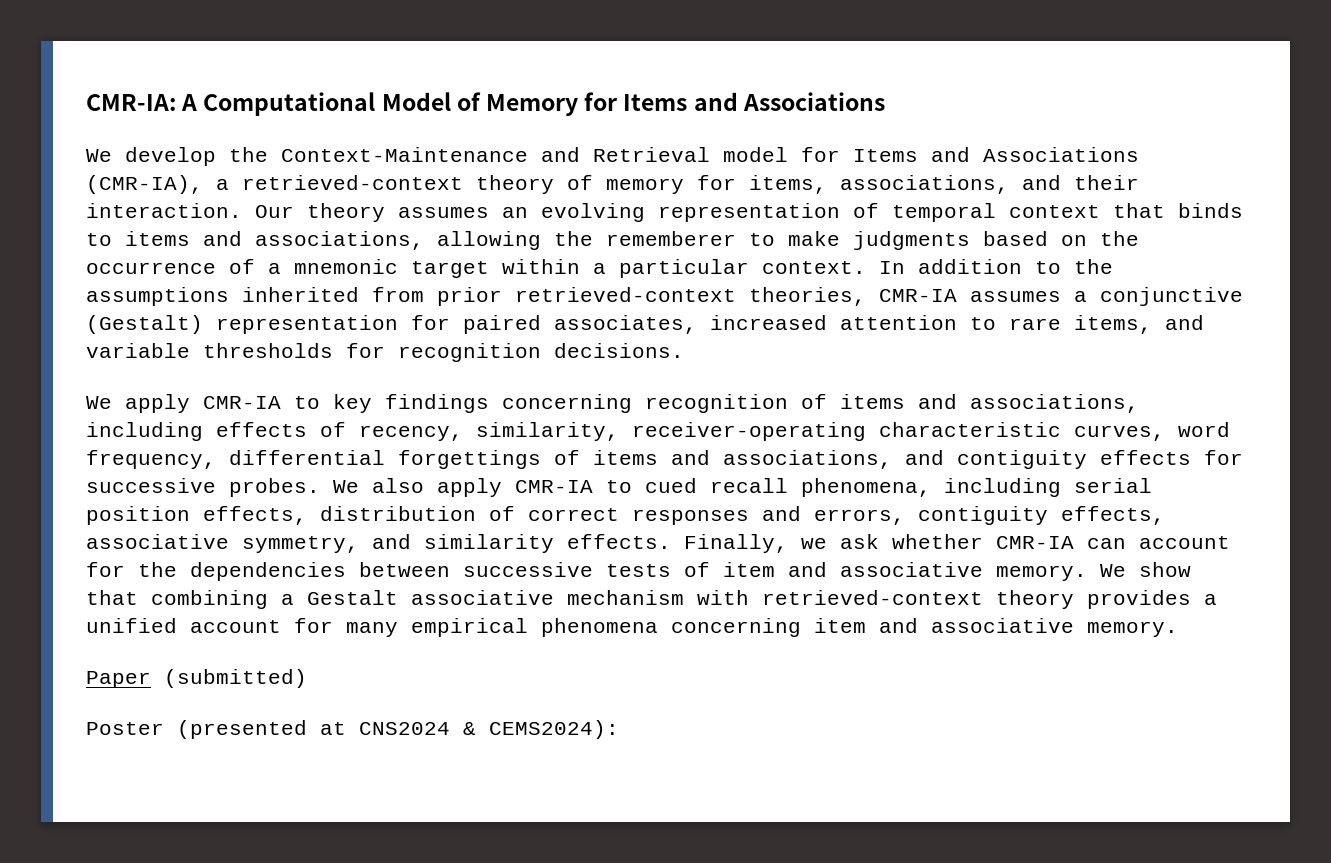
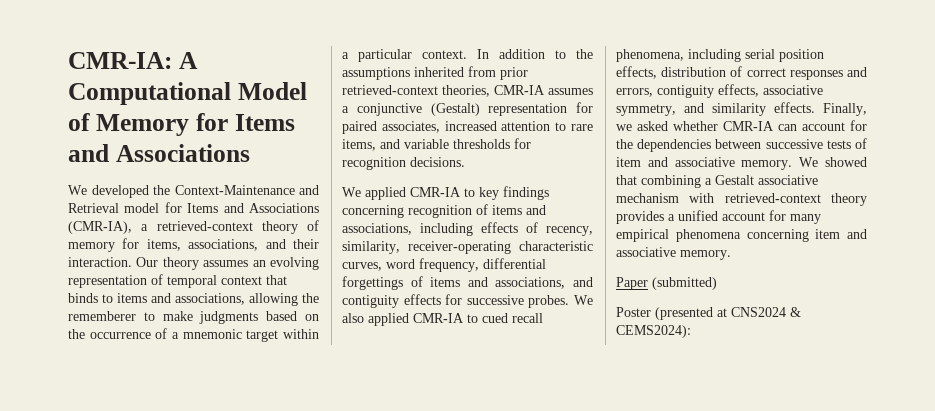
- We develop the Context-Maintenance and Retrieval model for Items and Associations (CMR-IA), a retrieved-context theory of memory for items, associations, and their interaction.
+ We developed the Context-Maintenance and Retrieval model for Items and Associations (CMR-IA), a retrieved-context theory of memory for items, associations, and their interaction.
- We apply CMR-IA to key findings concerning recognition of items and associations, including effects of recency, similarity, receiver-operating characteristic curves, word frequency, differential forgettings of items and associations, and contiguity effects for successive probes.
+ We applied CMR-IA to key findings concerning recognition of items and associations, including effects of recency, similarity, receiver-operating characteristic curves, word frequency, differential forgettings of items and associations, and contiguity effects for successive probes.
- We also apply CMR-IA to cued recall phenomena, including serial position effects, distribution of correct responses and errors, contiguity effects, associative symmetry, and similarity effects.
+ We also applied CMR-IA to cued recall phenomena, including serial position effects, distribution of correct responses and errors, contiguity effects, associative symmetry, and similarity effects.
- Finally, we ask whether CMR-IA can account for the dependencies between successive tests of item and associative memory.
+ Finally, we asked whether CMR-IA can account for the dependencies between successive tests of item and associative memory.
- We show that combining a Gestalt associative mechanism with retrieved-context theory provides a unified account for many empirical phenomena concerning item and associative memory.
+ We showed that combining a Gestalt associative mechanism with retrieved-context theory provides a unified account for many empirical phenomena concerning item and associative memory.

